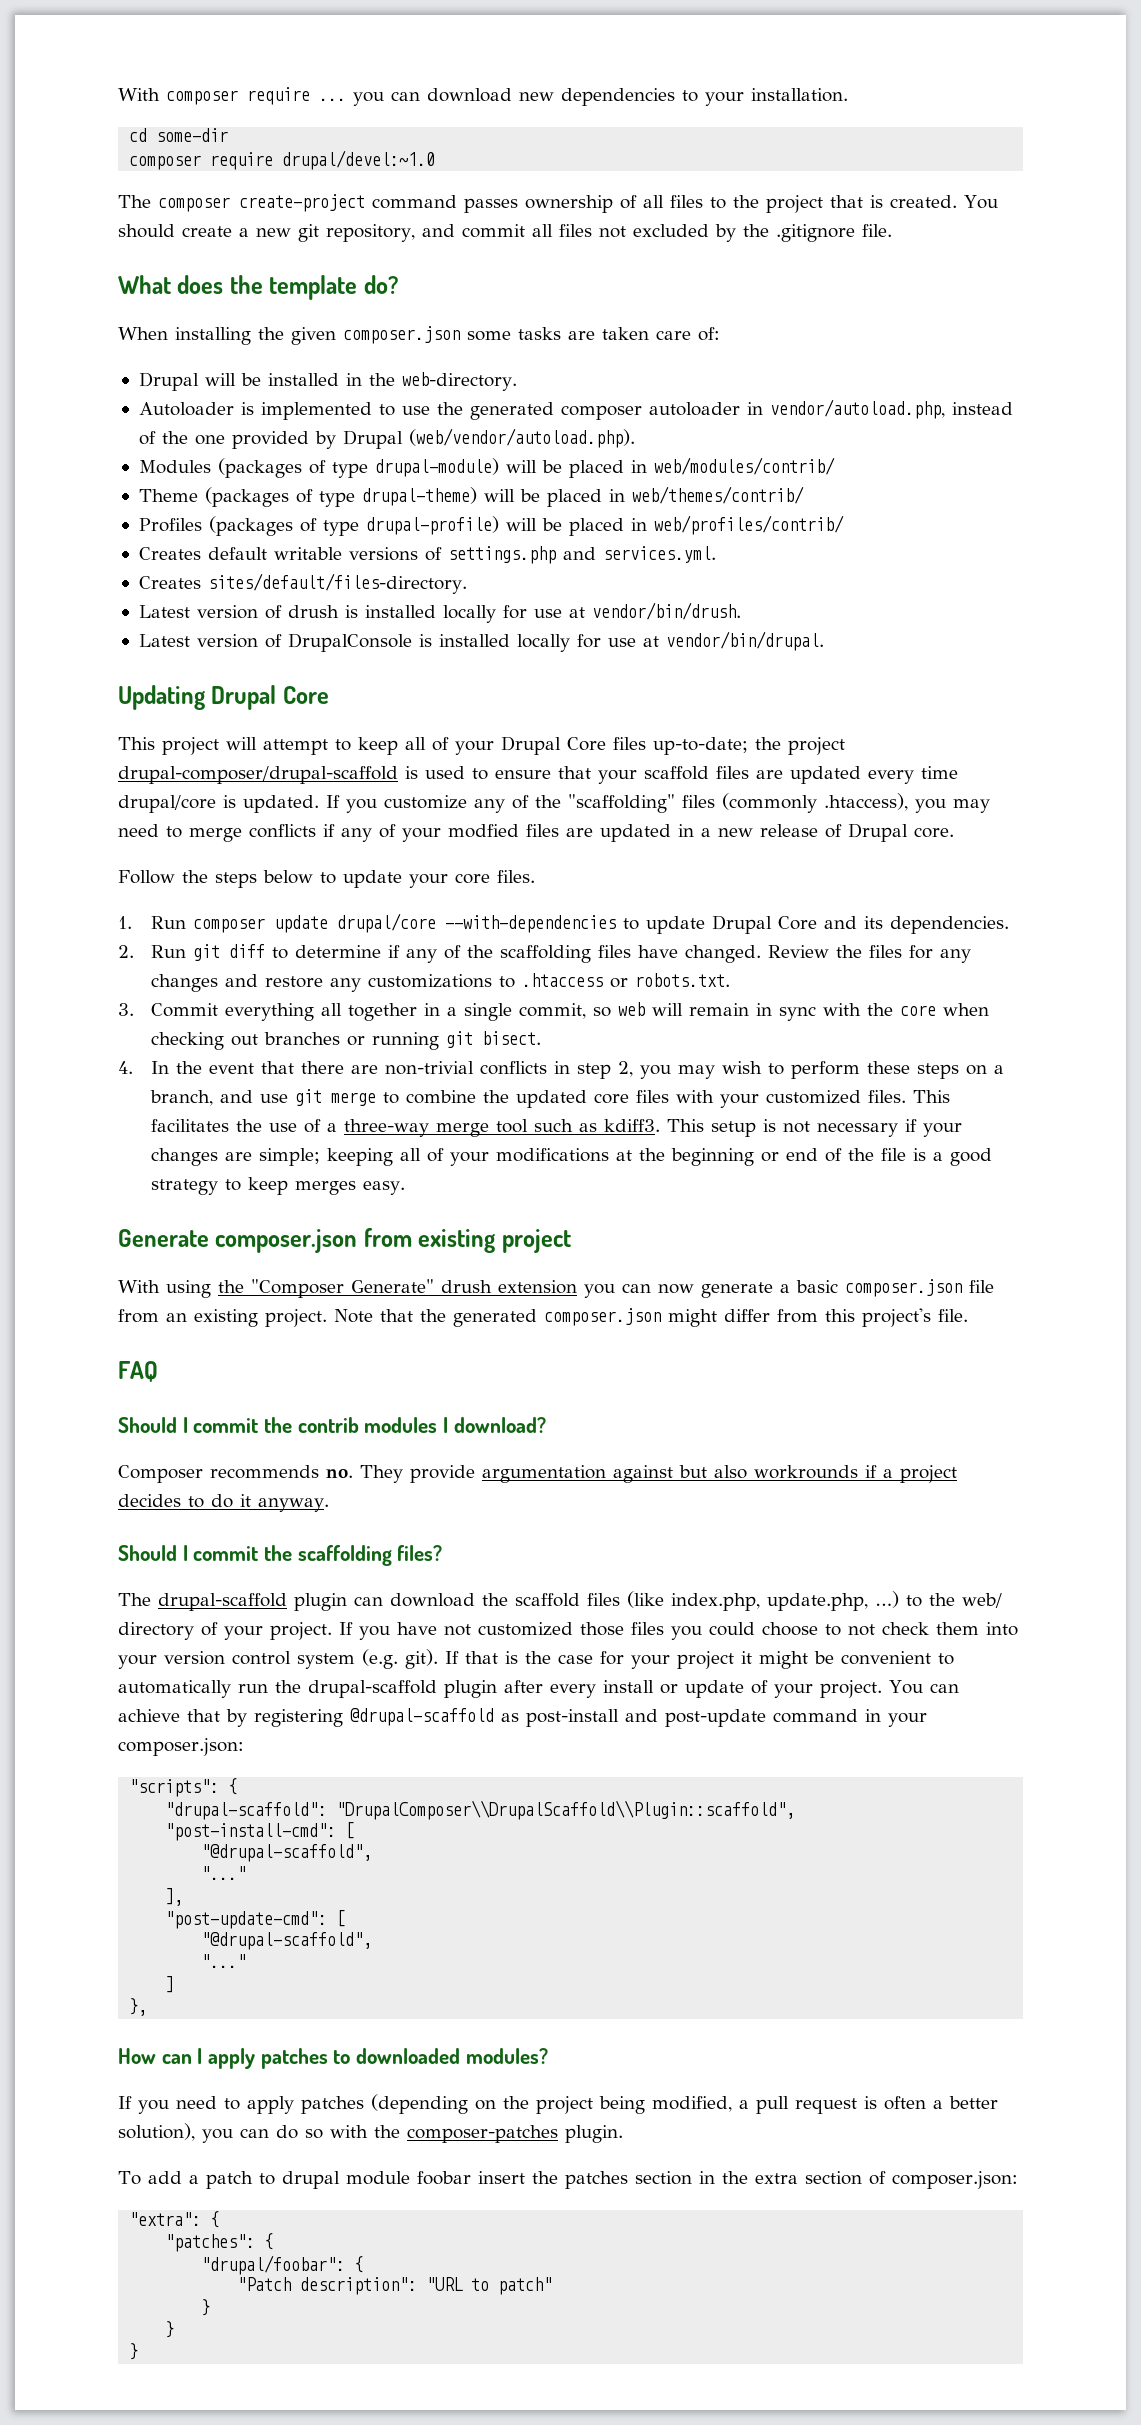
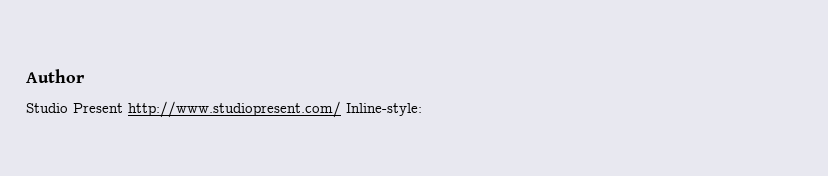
- With composer require ... you can download new dependencies to your installation.
- cd some-dir
- composer require drupal/devel:~1.0
- The composer create-project command passes ownership of all files to the project that is created. You should create a new git repository, and commit all files not excluded by the .gitignore file.
- What does the template do?
- When installing the given composer.json some tasks are taken care of:
- Drupal will be installed in the web-directory.
- Autoloader is implemented to use the generated composer autoloader in vendor/autoload.php, instead of the one provided by Drupal (web/vendor/autoload.php).
- Modules (packages of type drupal-module) will be placed in web/modules/contrib/
- Theme (packages of type drupal-theme) will be placed in web/themes/contrib/
- Profiles (packages of type drupal-profile) will be placed in web/profiles/contrib/
- Creates default writable versions of settings.php and services.yml.
- Creates sites/default/files-directory.
- Latest version of drush is installed locally for use at vendor/bin/drush.
- Latest version of DrupalConsole is installed locally for use at vendor/bin/drupal.
- Updating Drupal Core
- This project will attempt to keep all of your Drupal Core files up-to-date; the project drupal-composer/drupal-scaffold is used to ensure that your scaffold files are updated every time drupal/core is updated. If you customize any of the "scaffolding" files (commonly .htaccess), you may need to merge conflicts if any of your modfied files are updated in a new release of Drupal core.
- Follow the steps below to update your core files.
- 1. Run composer update drupal/core --with-dependencies to update Drupal Core and its dependencies.
- 2. Run git diff to determine if any of the scaffolding files have changed. Review the files for any changes and restore any customizations to .htaccess or robots.txt.
- 3. Commit everything all together in a single commit, so web will remain in sync with the core when checking out branches or running git bisect.
- 4. In the event that there are non-trivial conflicts in step 2, you may wish to perform these steps on a branch, and use git merge to combine the updated core files with your customized files. This facilitates the use of a three-way merge tool such as kdiff3. This setup is not necessary if your changes are simple; keeping all of your modifications at the beginning or end of the file is a good strategy to keep merges easy.
- Generate composer.json from existing project
- With using the "Composer Generate" drush extension you can now generate a basic composer.json file from an existing project. Note that the generated composer.json might differ from this project's file.
- FAQ
- Should I commit the contrib modules I download?
- Composer recommends no. They provide argumentation against but also workrounds if a project decides to do it anyway.
- Should I commit the scaffolding files?
- The drupal-scaffold plugin can download the scaffold files (like index.php, update.php, …) to the web/ directory of your project. If you have not customized those files you could choose to not check them into your version control system (e.g. git). If that is the case for your project it might be convenient to automatically run the drupal-scaffold plugin after every install or update of your project. You can achieve that by registering @drupal-scaffold as post-install and post-update command in your composer.json:
- "scripts": {
- "drupal-scaffold": "DrupalComposer\\DrupalScaffold\\Plugin::scaffold",
- "post-install-cmd": [
- "@drupal-scaffold",
- "..."
- ],
- "post-update-cmd": [
- "@drupal-scaffold",
- "..."
- ]
- },
- How can I apply patches to downloaded modules?
- If you need to apply patches (depending on the project being modified, a pull request is often a better solution), you can do so with the composer-patches plugin.
- To add a patch to drupal module foobar insert the patches section in the extra section of composer.json:
- "extra": {
- "patches": {
- "drupal/foobar": {
- "Patch description": "URL to patch"
- }
- }
- }
+ Author
+ Studio Present http://www.studiopresent.com/ Inline-style:

